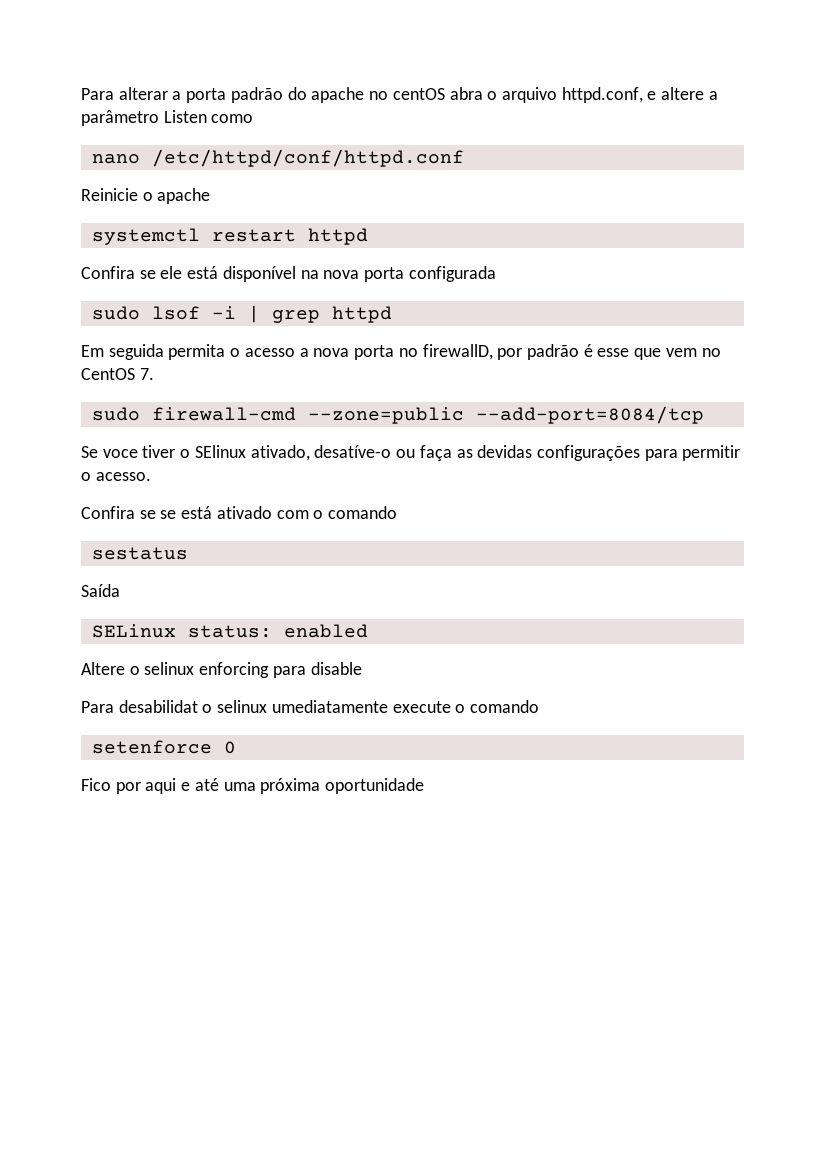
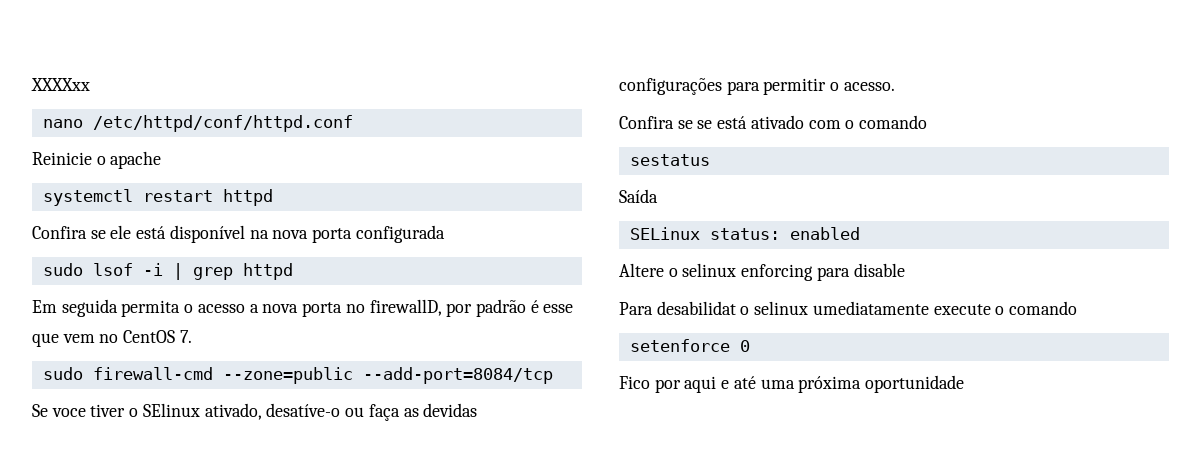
- Para alterar a porta padrão do apache no centOS abra o arquivo httpd.conf, e altere a parâmetro Listen como
+ XXXXxx

